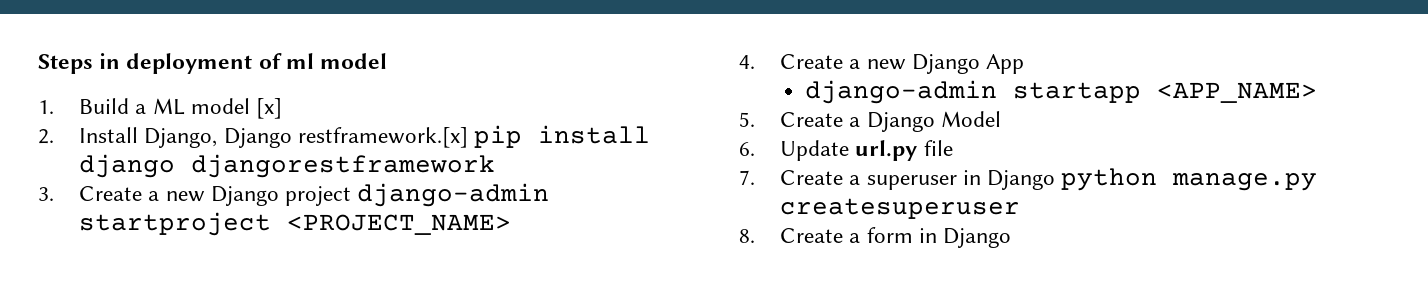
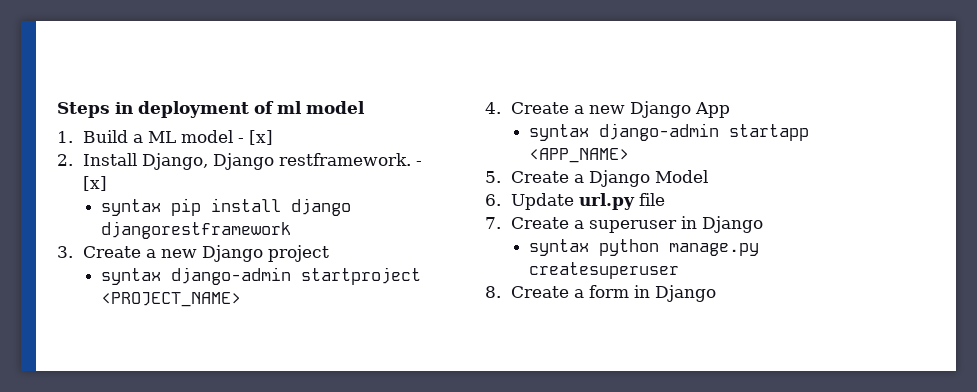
- 1. Build a ML model [x]
+ 1. Build a ML model - [x]
- 2. Install Django, Django restframework.[x] pip install django djangorestframework
+ 2. Install Django, Django restframework. - [x]
+ syntax pip install django djangorestframework
- 3. Create a new Django project django-admin startproject <PROJECT_NAME>
+ 3. Create a new Django project
+ syntax django-admin startproject <PROJECT_NAME>
- django-admin startapp <APP_NAME>
+ syntax django-admin startapp <APP_NAME>
- 7. Create a superuser in Django python manage.py createsuperuser
+ 7. Create a superuser in Django
+ syntax python manage.py createsuperuser

